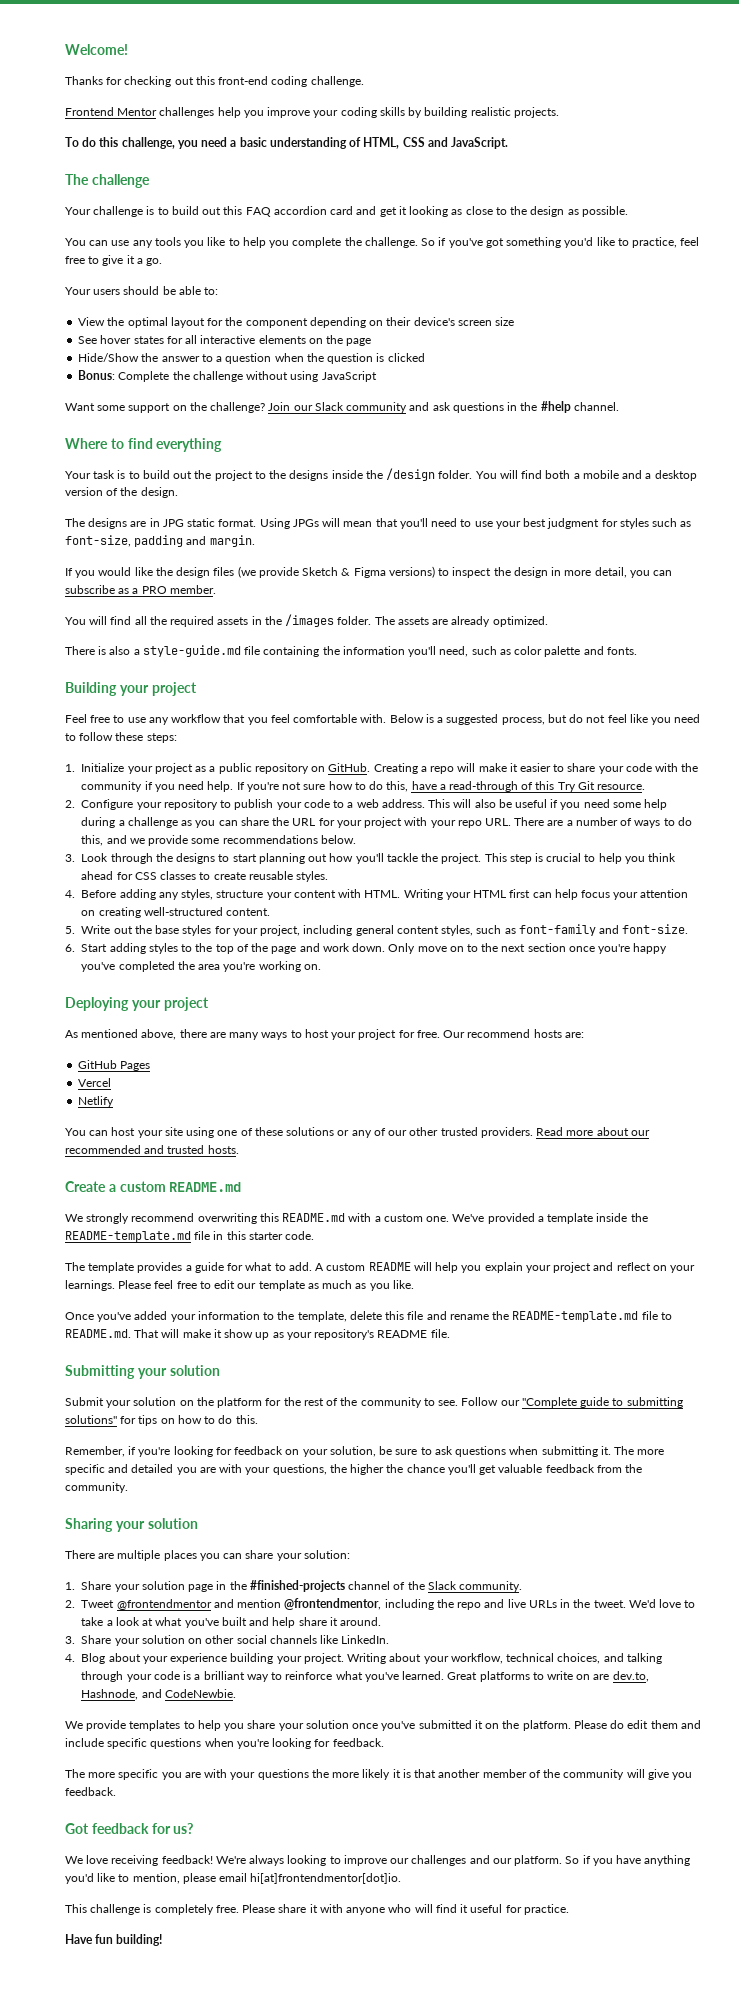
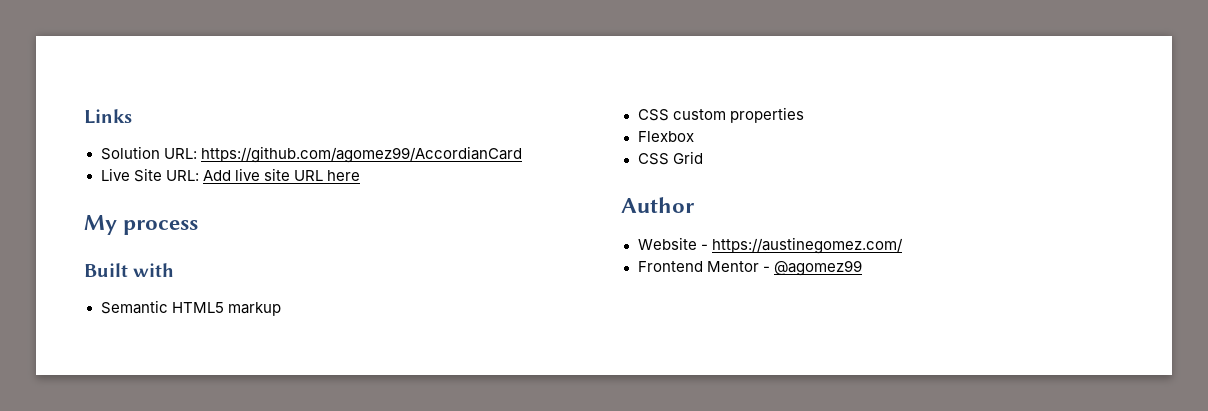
- Welcome!
- Thanks for checking out this front-end coding challenge.
- Frontend Mentor challenges help you improve your coding skills by building realistic projects.
- To do this challenge, you need a basic understanding of HTML, CSS and JavaScript.
- The challenge
- Your challenge is to build out this FAQ accordion card and get it looking as close to the design as possible.
- You can use any tools you like to help you complete the challenge. So if you've got something you'd like to practice, feel free to give it a go.
- Your users should be able to:
- View the optimal layout for the component depending on their device's screen size
- See hover states for all interactive elements on the page
- Hide/Show the answer to a question when the question is clicked
- Bonus: Complete the challenge without using JavaScript
- Want some support on the challenge? Join our Slack community and ask questions in the #help channel.
- Where to find everything
- Your task is to build out the project to the designs inside the /design folder. You will find both a mobile and a desktop version of the design.
- The designs are in JPG static format. Using JPGs will mean that you'll need to use your best judgment for styles such as font-size, padding and margin.
- If you would like the design files (we provide Sketch & Figma versions) to inspect the design in more detail, you can subscribe as a PRO member.
- You will find all the required assets in the /images folder. The assets are already optimized.
- There is also a style-guide.md file containing the information you'll need, such as color palette and fonts.
- Building your project
- Feel free to use any workflow that you feel comfortable with. Below is a suggested process, but do not feel like you need to follow these steps:
- 1. Initialize your project as a public repository on GitHub. Creating a repo will make it easier to share your code with the community if you need help. If you're not sure how to do this, have a read-through of this Try Git resource.
- 2. Configure your repository to publish your code to a web address. This will also be useful if you need some help during a challenge as you can share the URL for your project with your repo URL. There are a number of ways to do this, and we provide some recommendations below.
- 3. Look through the designs to start planning out how you'll tackle the project. This step is crucial to help you think ahead for CSS classes to create reusable styles.
- 4. Before adding any styles, structure your content with HTML. Writing your HTML first can help focus your attention on creating well-structured content.
- 5. Write out the base styles for your project, including general content styles, such as font-family and font-size.
- 6. Start adding styles to the top of the page and work down. Only move on to the next section once you're happy you've completed the area you're working on.
- Deploying your project
- As mentioned above, there are many ways to host your project for free. Our recommend hosts are:
- GitHub Pages
- Vercel
- Netlify
- You can host your site using one of these solutions or any of our other trusted providers. Read more about our recommended and trusted hosts.
- Create a custom README.md
- We strongly recommend overwriting this README.md with a custom one. We've provided a template inside the README-template.md file in this starter code.
- The template provides a guide for what to add. A custom README will help you explain your project and reflect on your learnings. Please feel free to edit our template as much as you like.
- Once you've added your information to the template, delete this file and rename the README-template.md file to README.md. That will make it show up as your repository's README file.
- Submitting your solution
- Submit your solution on the platform for the rest of the community to see. Follow our "Complete guide to submitting solutions" for tips on how to do this.
- Remember, if you're looking for feedback on your solution, be sure to ask questions when submitting it. The more specific and detailed you are with your questions, the higher the chance you'll get valuable feedback from the community.
- Sharing your solution
- There are multiple places you can share your solution:
- 1. Share your solution page in the #finished-projects channel of the Slack community.
- 2. Tweet @frontendmentor and mention @frontendmentor, including the repo and live URLs in the tweet. We'd love to take a look at what you've built and help share it around.
- 3. Share your solution on other social channels like LinkedIn.
- 4. Blog about your experience building your project. Writing about your workflow, technical choices, and talking through your code is a brilliant way to reinforce what you've learned. Great platforms to write on are dev.to, Hashnode, and CodeNewbie.
- We provide templates to help you share your solution once you've submitted it on the platform. Please do edit them and include specific questions when you're looking for feedback.
- The more specific you are with your questions the more likely it is that another member of the community will give you feedback.
- Got feedback for us?
- We love receiving feedback! We're always looking to improve our challenges and our platform. So if you have anything you'd like to mention, please email hi[at]frontendmentor[dot]io.
- This challenge is completely free. Please share it with anyone who will find it useful for practice.
- Have fun building!
+ Links
+ Solution URL: https://github.com/agomez99/AccordianCard
+ Live Site URL: Add live site URL here
+ My process
+ Built with
+ Semantic HTML5 markup
+ CSS custom properties
+ Flexbox
+ CSS Grid
+ Author
+ Website - https://austinegomez.com/
+ Frontend Mentor - @agomez99

